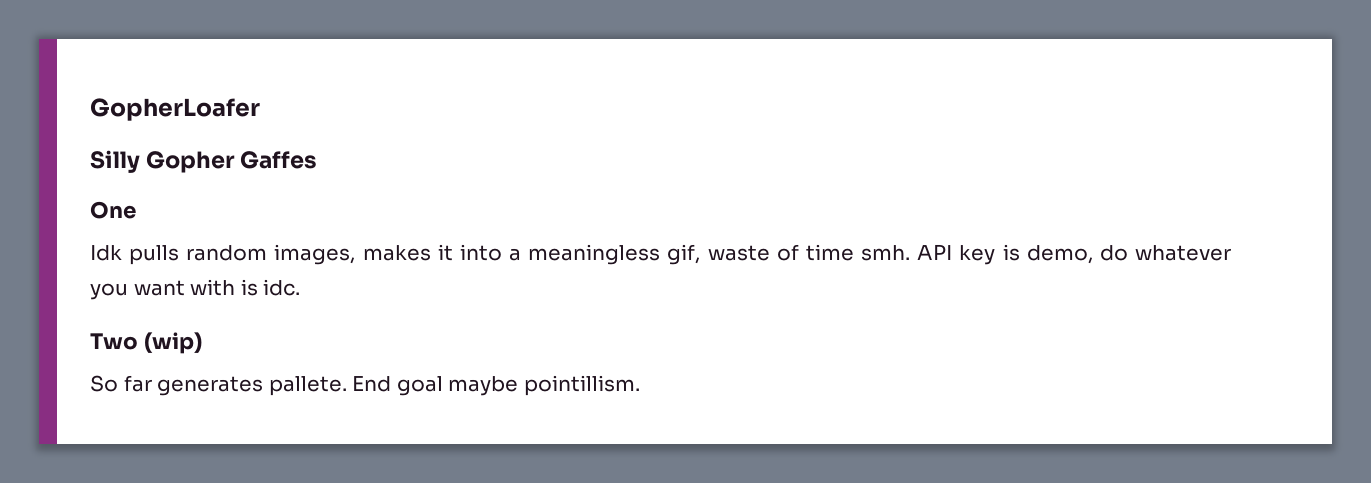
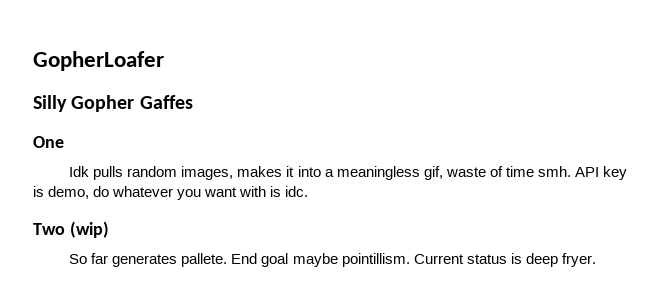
+ Current status is deep fryer.

